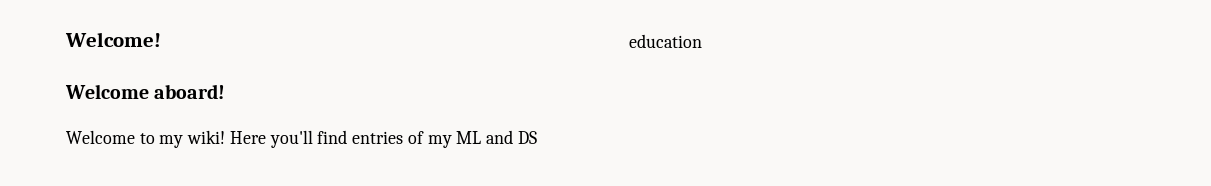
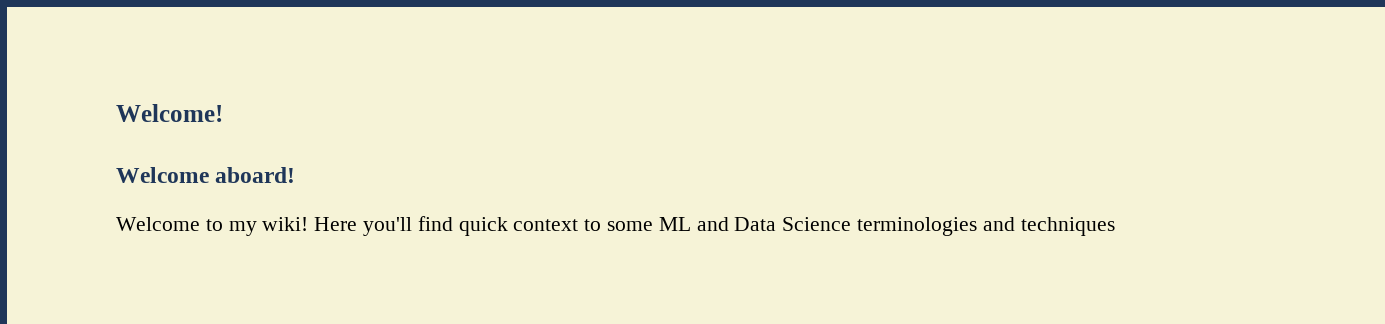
- Here you'll find entries of my ML and DS education
+ Here you'll find quick context to some ML and Data Science terminologies and techniques

